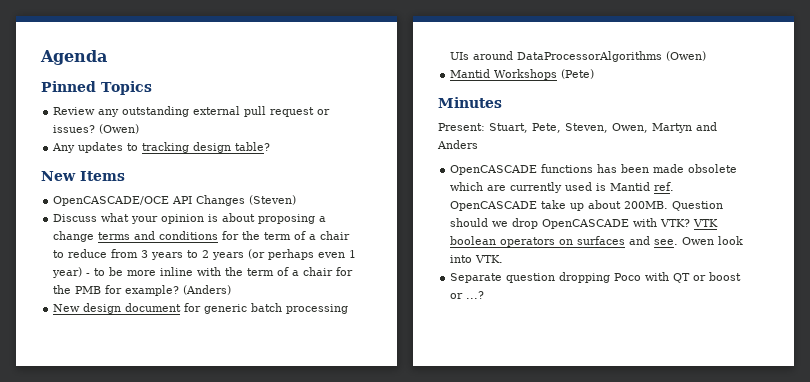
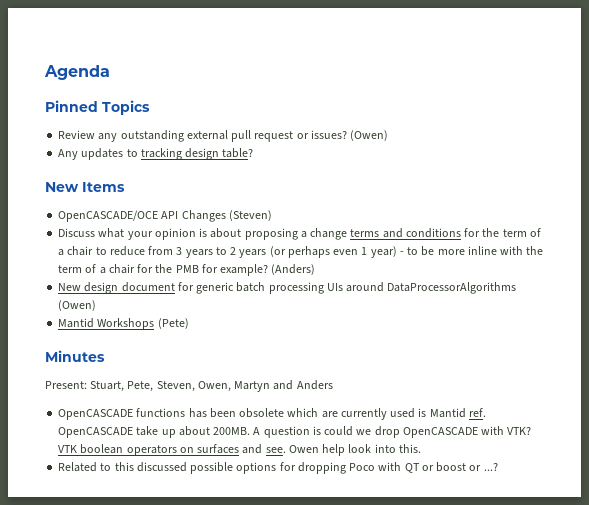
- OpenCASCADE functions has been made obsolete which are currently used is Mantid ref. OpenCASCADE take up about 200MB.
+ OpenCASCADE functions has been obsolete which are currently used is Mantid ref. OpenCASCADE take up about 200MB.
- Question should we drop OpenCASCADE with VTK?
+ A question is could we drop OpenCASCADE with VTK?
- Owen look into VTK.
- Separate question dropping Poco with QT or boost or ...?
+ Owen help look into this.
+ Related to this discussed possible options for dropping Poco with QT or boost or ...?

